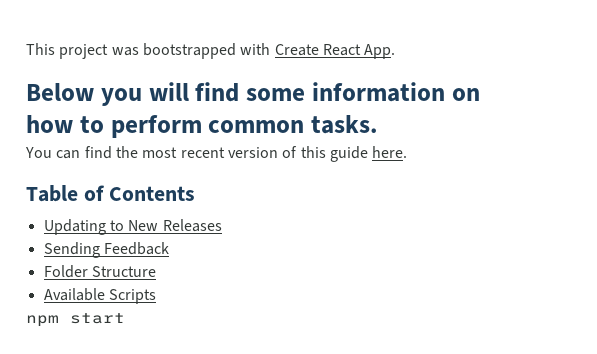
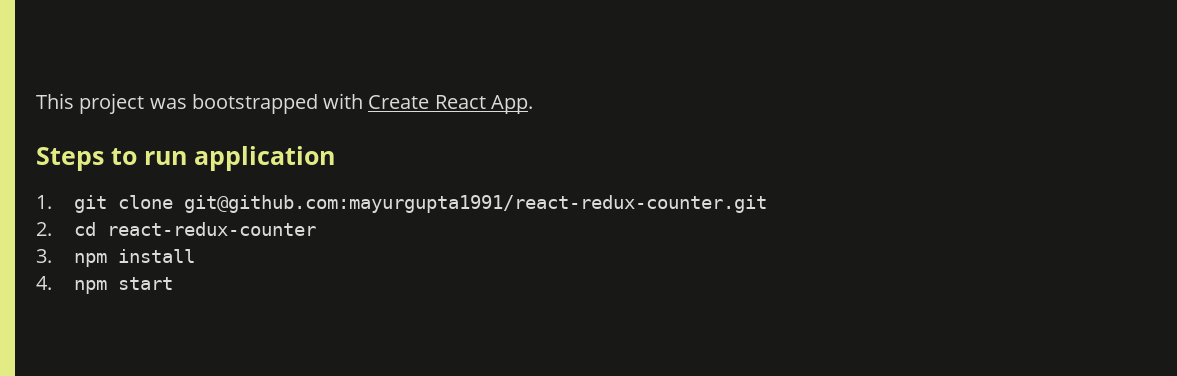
- Below you will find some information on how to perform common tasks.
- You can find the most recent version of this guide here.
- Table of Contents
- Updating to New Releases
- Sending Feedback
- Folder Structure
- Available Scripts
- npm start
+ Steps to run application
+ 1. git clone git@github.com:mayurgupta1991/react-redux-counter.git
+ 2. cd react-redux-counter
+ 3. npm install
+ 4. npm start

